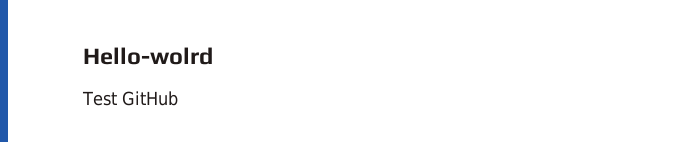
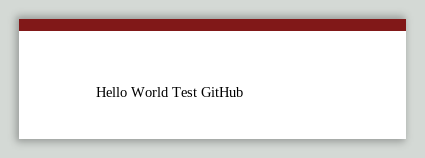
- Hello-wolrd
- Test GitHub
+ Hello World Test GitHub

